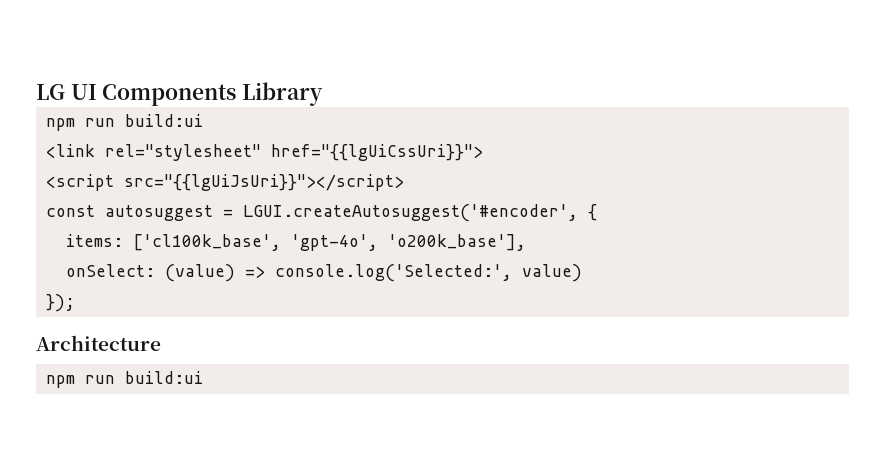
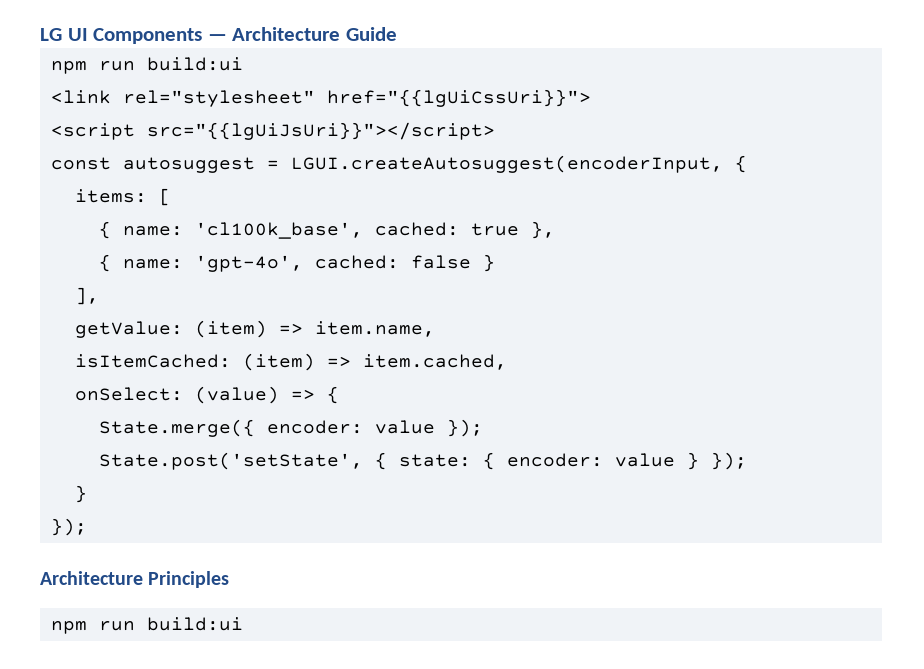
- LG UI Components Library
+ LG UI Components — Architecture Guide
- const autosuggest = LGUI.createAutosuggest('#encoder', {
+ const autosuggest = LGUI.createAutosuggest(encoderInput, {
- items: ['cl100k_base', 'gpt-4o', 'o200k_base'],
- onSelect: (value) => console.log('Selected:', value)
+ items: [
+ { name: 'cl100k_base', cached: true },
+ { name: 'gpt-4o', cached: false }
+ ],
+ getValue: (item) => item.name,
+ isItemCached: (item) => item.cached,
+ onSelect: (value) => {
+ State.merge({ encoder: value });
+ State.post('setState', { state: { encoder: value } });
+ }
- Architecture
+ Architecture Principles

